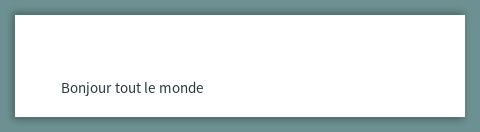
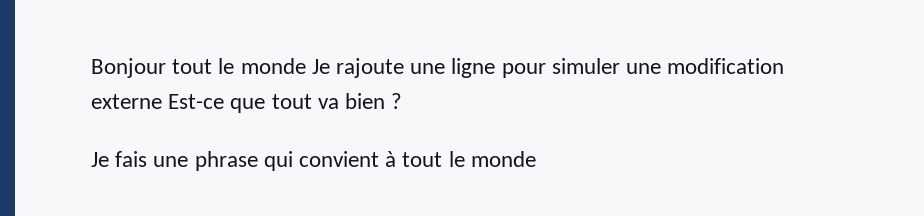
- Bonjour tout le monde
+ Bonjour tout le monde Je rajoute une ligne pour simuler une modification externe Est-ce que tout va bien ?
+ Je fais une phrase qui convient à tout le monde

